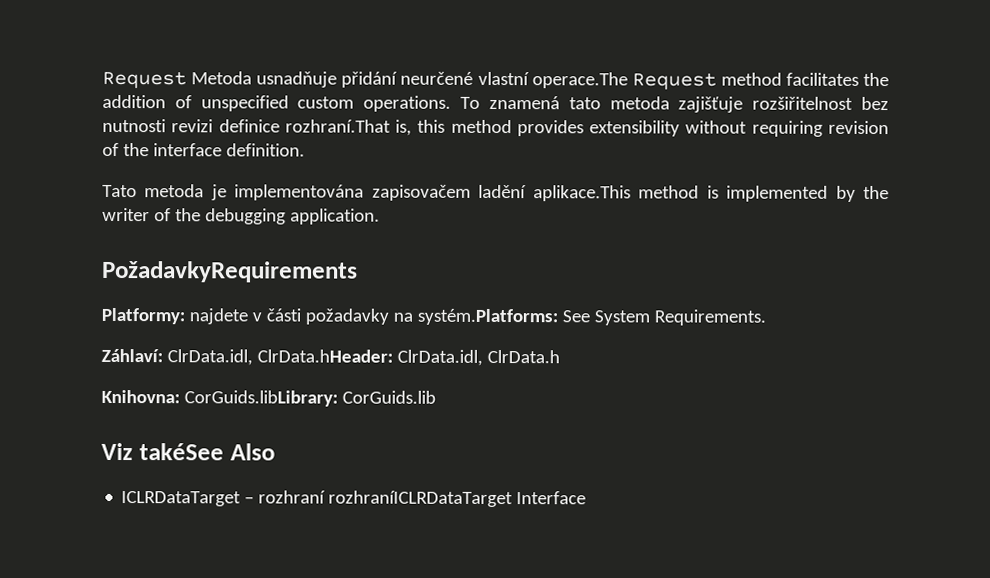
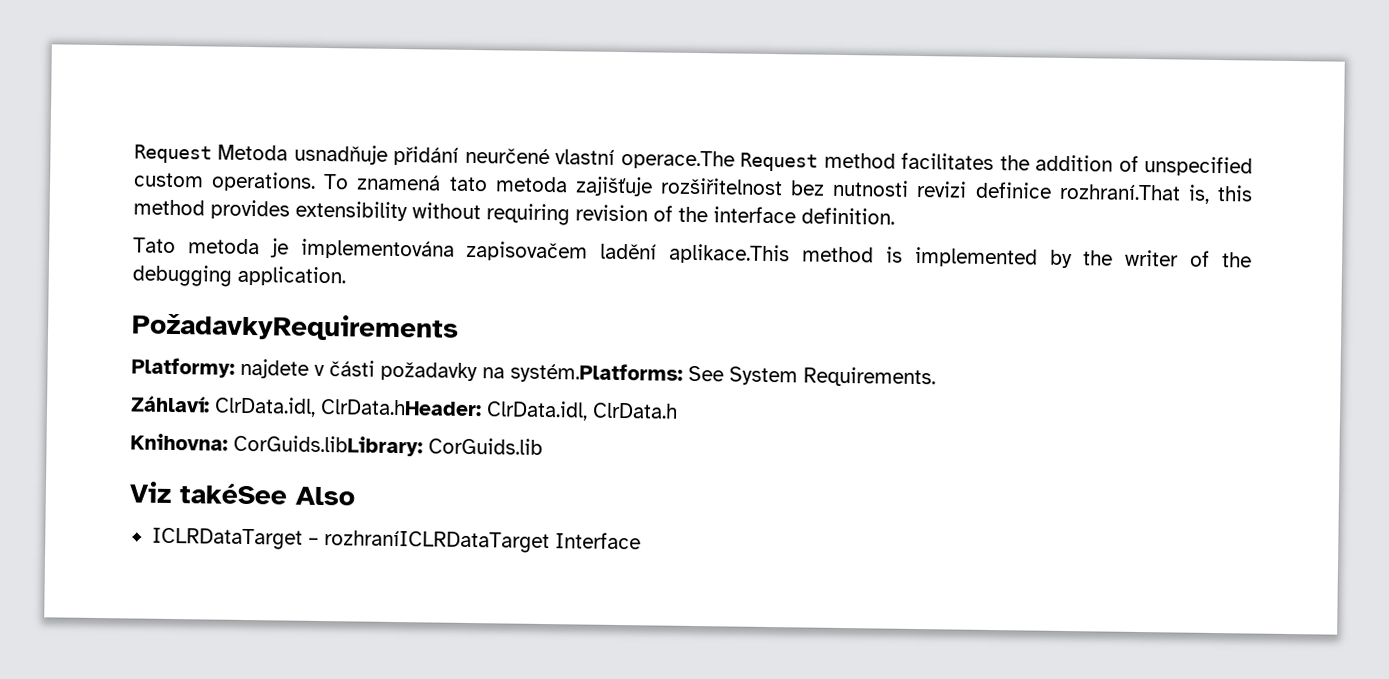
- ICLRDataTarget – rozhraní rozhraníICLRDataTarget Interface
+ ICLRDataTarget – rozhraníICLRDataTarget Interface

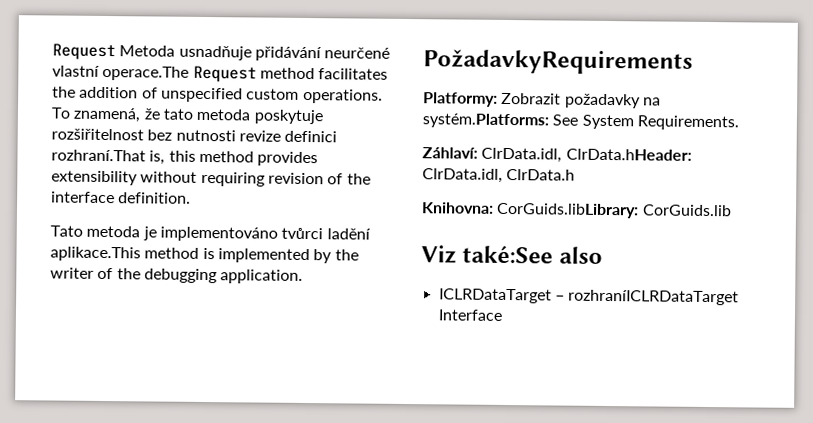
- Request Metoda usnadňuje přidání neurčené vlastní operace.The Request method facilitates the addition of unspecified custom operations.
+ Request Metoda usnadňuje přidávání neurčené vlastní operace.The Request method facilitates the addition of unspecified custom operations.
- To znamená tato metoda zajišťuje rozšiřitelnost bez nutnosti revizi definice rozhraní.That is, this method provides extensibility without requiring revision of the interface definition.
+ To znamená, že tato metoda poskytuje rozšiřitelnost bez nutnosti revize definici rozhraní.That is, this method provides extensibility without requiring revision of the interface definition.
- Tato metoda je implementována zapisovačem ladění aplikace.This method is implemented by the writer of the debugging application.
+ Tato metoda je implementováno tvůrci ladění aplikace.This method is implemented by the writer of the debugging application.
- Platformy: najdete v části požadavky na systém.Platforms: See System Requirements.
+ Platformy: Zobrazit požadavky na systém.Platforms: See System Requirements.
- Viz takéSee Also
+ Viz také:See also

